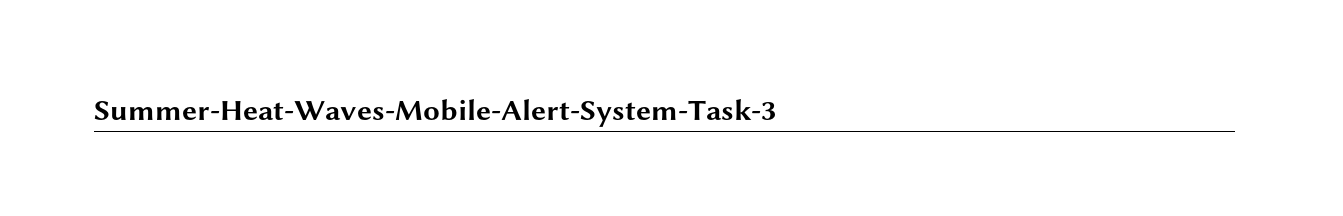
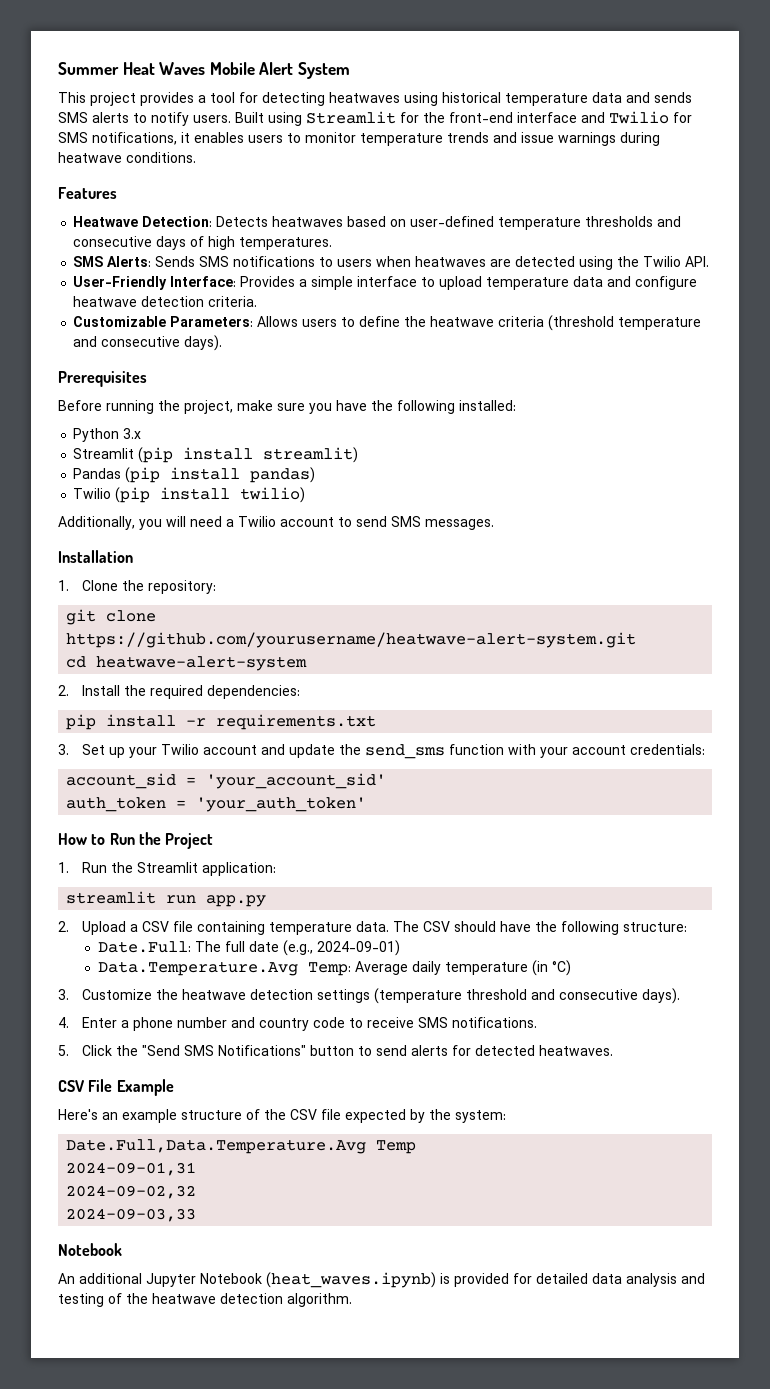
- Summer-Heat-Waves-Mobile-Alert-System-Task-3
+ Summer Heat Waves Mobile Alert System
+ This project provides a tool for detecting heatwaves using historical temperature data and sends SMS alerts to notify users. Built using Streamlit for the front-end interface and Twilio for SMS notifications, it enables users to monitor temperature trends and issue warnings during heatwave conditions.
+ Features
+ Heatwave Detection: Detects heatwaves based on user-defined temperature thresholds and consecutive days of high temperatures.
+ SMS Alerts: Sends SMS notifications to users when heatwaves are detected using the Twilio API.
+ User-Friendly Interface: Provides a simple interface to upload temperature data and configure heatwave detection criteria.
+ Customizable Parameters: Allows users to define the heatwave criteria (threshold temperature and consecutive days).
+ Prerequisites
+ Before running the project, make sure you have the following installed:
+ Python 3.x
+ Streamlit (pip install streamlit)
+ Pandas (pip install pandas)
+ Twilio (pip install twilio)
+ Additionally, you will need a Twilio account to send SMS messages.
+ Installation
+ 1. Clone the repository:
+ git clone https://github.com/yourusername/heatwave-alert-system.git
+ cd heatwave-alert-system
+ 2. Install the required dependencies:
+ pip install -r requirements.txt
+ 3. Set up your Twilio account and update the send_sms function with your account credentials:
+ account_sid = 'your_account_sid'
+ auth_token = 'your_auth_token'
+ How to Run the Project
+ 1. Run the Streamlit application:
+ streamlit run app.py
+ 2. Upload a CSV file containing temperature data. The CSV should have the following structure:
+ Date.Full: The full date (e.g., 2024-09-01)
+ Data.Temperature.Avg Temp: Average daily temperature (in °C)
+ 3. Customize the heatwave detection settings (temperature threshold and consecutive days).
+ 4. Enter a phone number and country code to receive SMS notifications.
+ 5. Click the "Send SMS Notifications" button to send alerts for detected heatwaves.
+ CSV File Example
+ Here's an example structure of the CSV file expected by the system:
+ Date.Full,Data.Temperature.Avg Temp
+ 2024-09-01,31
+ 2024-09-02,32
+ 2024-09-03,33
+ Notebook
+ An additional Jupyter Notebook (heat_waves.ipynb) is provided for detailed data analysis and testing of the heatwave detection algorithm.

